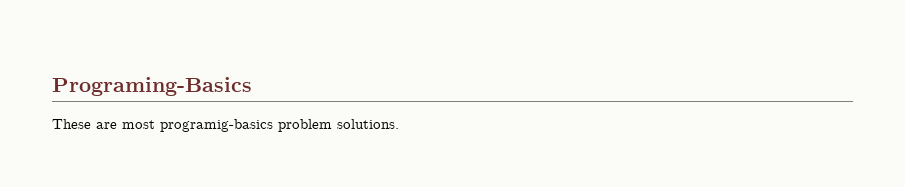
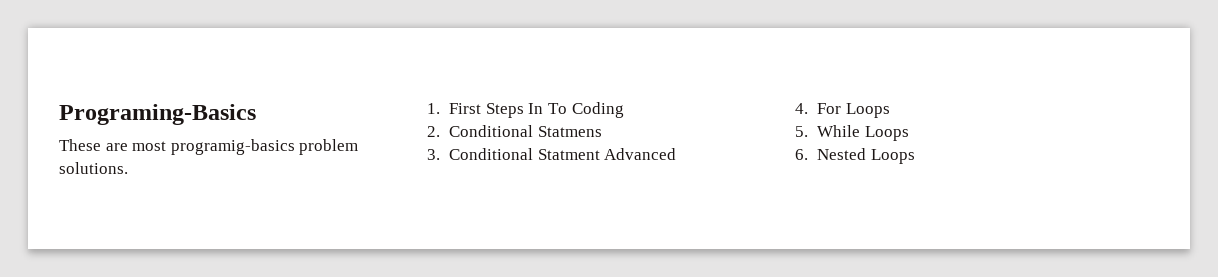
+ 1. First Steps In To Coding
+ 2. Conditional Statmens
+ 3. Conditional Statment Advanced
+ 4. For Loops
+ 5. While Loops
+ 6. Nested Loops

